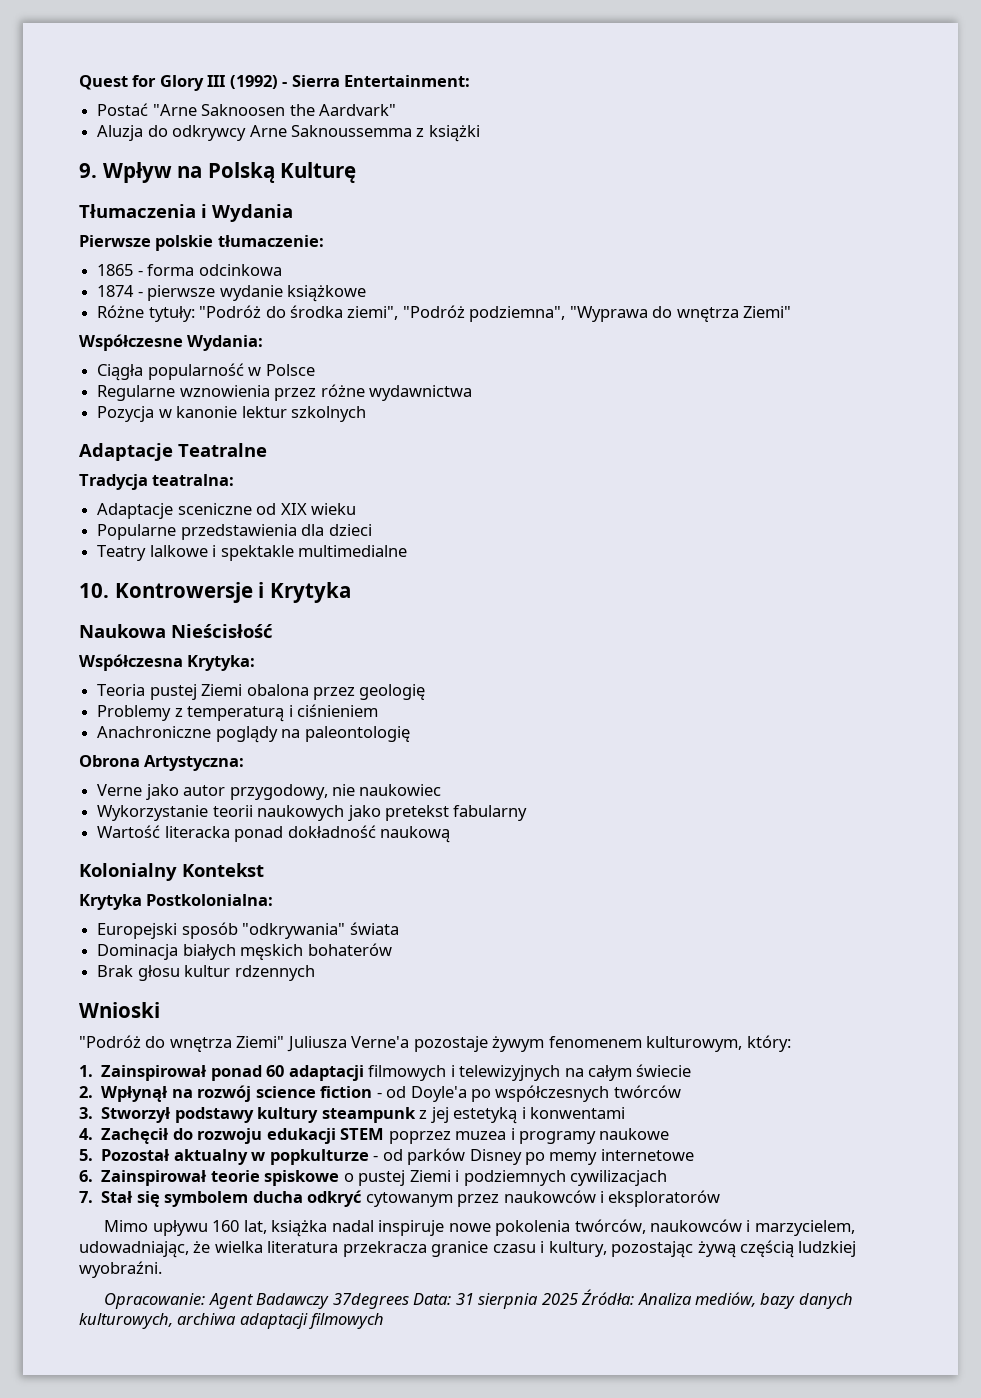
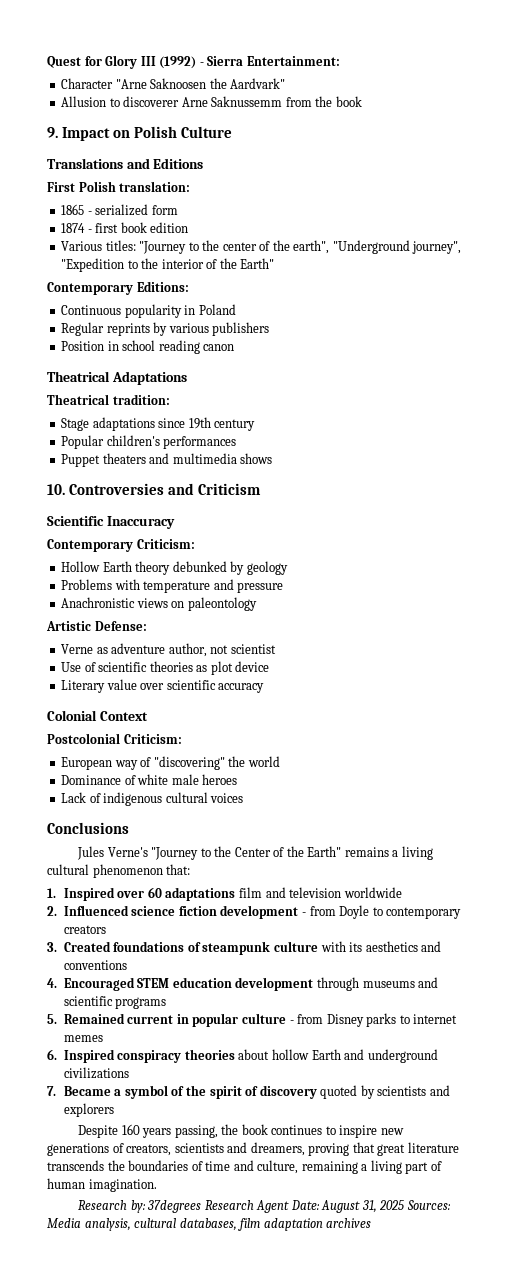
- Postać "Arne Saknoosen the Aardvark"
+ Character "Arne Saknoosen the Aardvark"
- Aluzja do odkrywcy Arne Saknoussemma z książki
- 9. Wpływ na Polską Kulturę
- Tłumaczenia i Wydania
- Pierwsze polskie tłumaczenie:
+ Allusion to discoverer Arne Saknussemm from the book
+ 9. Impact on Polish Culture
+ Translations and Editions
+ First Polish translation:
- 1865 - forma odcinkowa
+ 1865 - serialized form
- 1874 - pierwsze wydanie książkowe
- Różne tytuły: "Podróż do środka ziemi", "Podróż podziemna", "Wyprawa do wnętrza Ziemi"
- Współczesne Wydania:
- Ciągła popularność w Polsce
- Regularne wznowienia przez różne wydawnictwa
- Pozycja w kanonie lektur szkolnych
- Adaptacje Teatralne
- Tradycja teatralna:
- Adaptacje sceniczne od XIX wieku
- Popularne przedstawienia dla dzieci
- Teatry lalkowe i spektakle multimedialne
- 10. Kontrowersje i Krytyka
- Naukowa Nieścisłość
- Współczesna Krytyka:
- Teoria pustej Ziemi obalona przez geologię
- Problemy z temperaturą i ciśnieniem
- Anachroniczne poglądy na paleontologię
- Obrona Artystyczna:
- Verne jako autor przygodowy, nie naukowiec
- Wykorzystanie teorii naukowych jako pretekst fabularny
- Wartość literacka ponad dokładność naukową
- Kolonialny Kontekst
- Krytyka Postkolonialna:
- Europejski sposób "odkrywania" świata
- Dominacja białych męskich bohaterów
- Brak głosu kultur rdzennych
- Wnioski
- "Podróż do wnętrza Ziemi" Juliusza Verne'a pozostaje żywym fenomenem kulturowym, który:
- 1. Zainspirował ponad 60 adaptacji filmowych i telewizyjnych na całym świecie
- 2. Wpłynął na rozwój science fiction - od Doyle'a po współczesnych twórców
- 3. Stworzył podstawy kultury steampunk z jej estetyką i konwentami
- 4. Zachęcił do rozwoju edukacji STEM poprzez muzea i programy naukowe
- 5. Pozostał aktualny w popkulturze - od parków Disney po memy internetowe
- 6. Zainspirował teorie spiskowe o pustej Ziemi i podziemnych cywilizacjach
- 7. Stał się symbolem ducha odkryć cytowanym przez naukowców i eksploratorów
- Mimo upływu 160 lat, książka nadal inspiruje nowe pokolenia twórców, naukowców i marzycielem, udowadniając, że wielka literatura przekracza granice czasu i kultury, pozostając żywą częścią ludzkiej wyobraźni.
- Opracowanie: Agent Badawczy 37degrees Data: 31 sierpnia 2025 Źródła: Analiza mediów, bazy danych kulturowych, archiwa adaptacji filmowych
+ 1874 - first book edition
+ Various titles: "Journey to the center of the earth", "Underground journey", "Expedition to the interior of the Earth"
+ Contemporary Editions:
+ Continuous popularity in Poland
+ Regular reprints by various publishers
+ Position in school reading canon
+ Theatrical Adaptations
+ Theatrical tradition:
+ Stage adaptations since 19th century
+ Popular children's performances
+ Puppet theaters and multimedia shows
+ 10. Controversies and Criticism
+ Scientific Inaccuracy
+ Contemporary Criticism:
+ Hollow Earth theory debunked by geology
+ Problems with temperature and pressure
+ Anachronistic views on paleontology
+ Artistic Defense:
+ Verne as adventure author, not scientist
+ Use of scientific theories as plot device
+ Literary value over scientific accuracy
+ Colonial Context
+ Postcolonial Criticism:
+ European way of "discovering" the world
+ Dominance of white male heroes
+ Lack of indigenous cultural voices
+ Conclusions
+ Jules Verne's "Journey to the Center of the Earth" remains a living cultural phenomenon that:
+ 1. Inspired over 60 adaptations film and television worldwide
+ 2. Influenced science fiction development - from Doyle to contemporary creators
+ 3. Created foundations of steampunk culture with its aesthetics and conventions
+ 4. Encouraged STEM education development through museums and scientific programs
+ 5. Remained current in popular culture - from Disney parks to internet memes
+ 6. Inspired conspiracy theories about hollow Earth and underground civilizations
+ 7. Became a symbol of the spirit of discovery quoted by scientists and explorers
+ Despite 160 years passing, the book continues to inspire new generations of creators, scientists and dreamers, proving that great literature transcends the boundaries of time and culture, remaining a living part of human imagination.
+ Research by: 37degrees Research Agent Date: August 31, 2025 Sources: Media analysis, cultural databases, film adaptation archives

